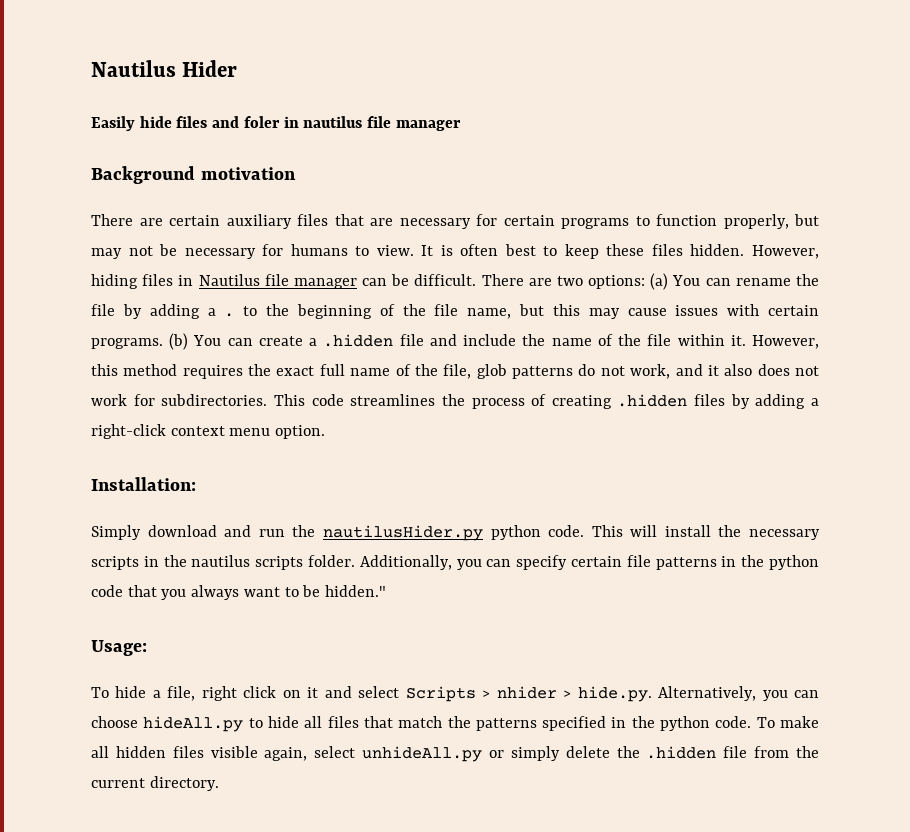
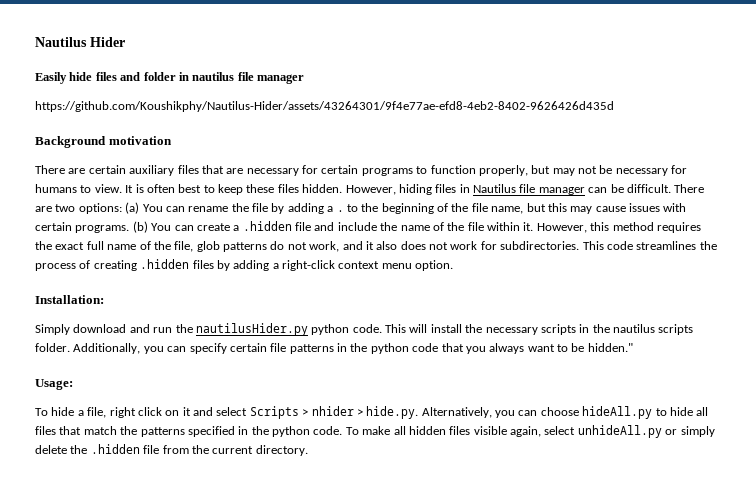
- Easily hide files and foler in nautilus file manager
+ Easily hide files and folder in nautilus file manager
+ https://github.com/Koushikphy/Nautilus-Hider/assets/43264301/9f4e77ae-efd8-4eb2-8402-9626426d435d

